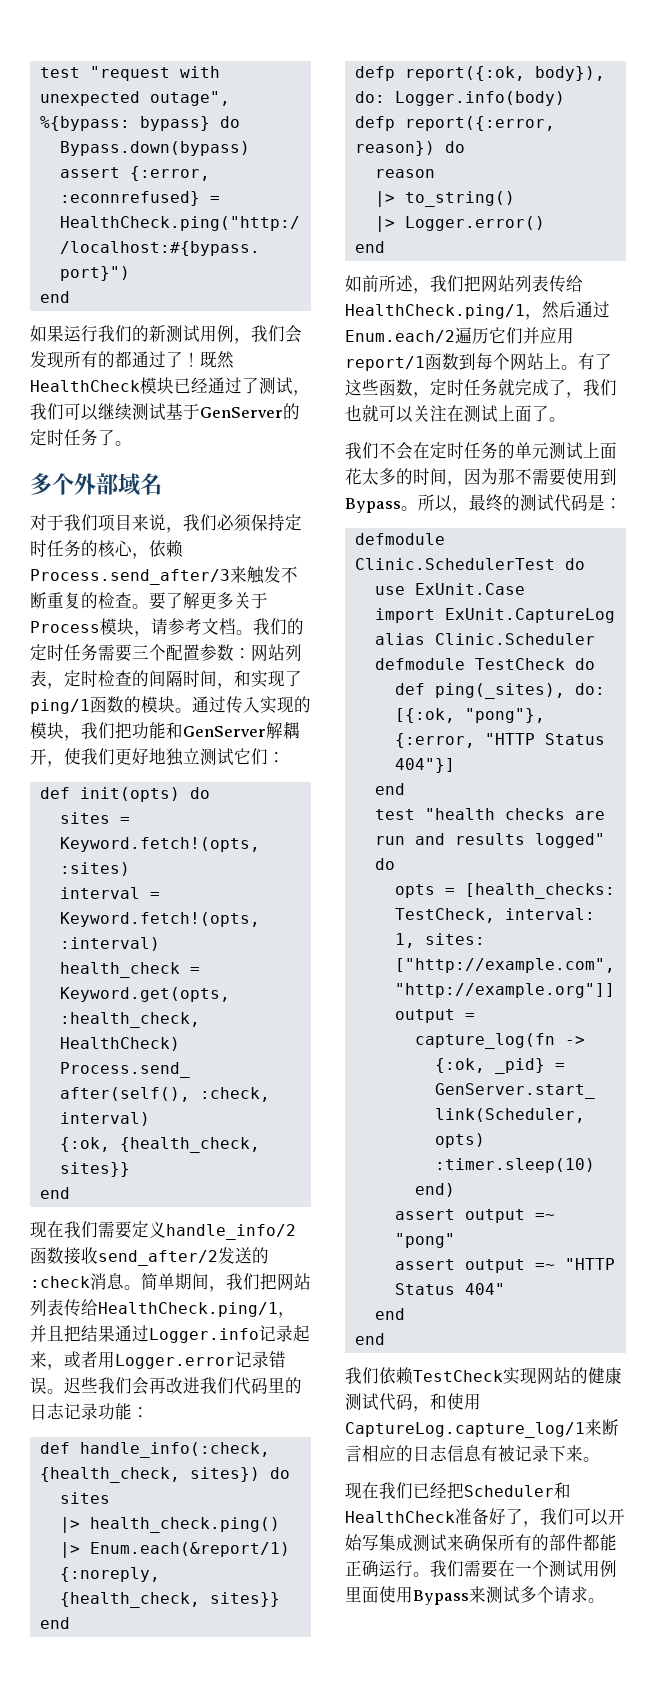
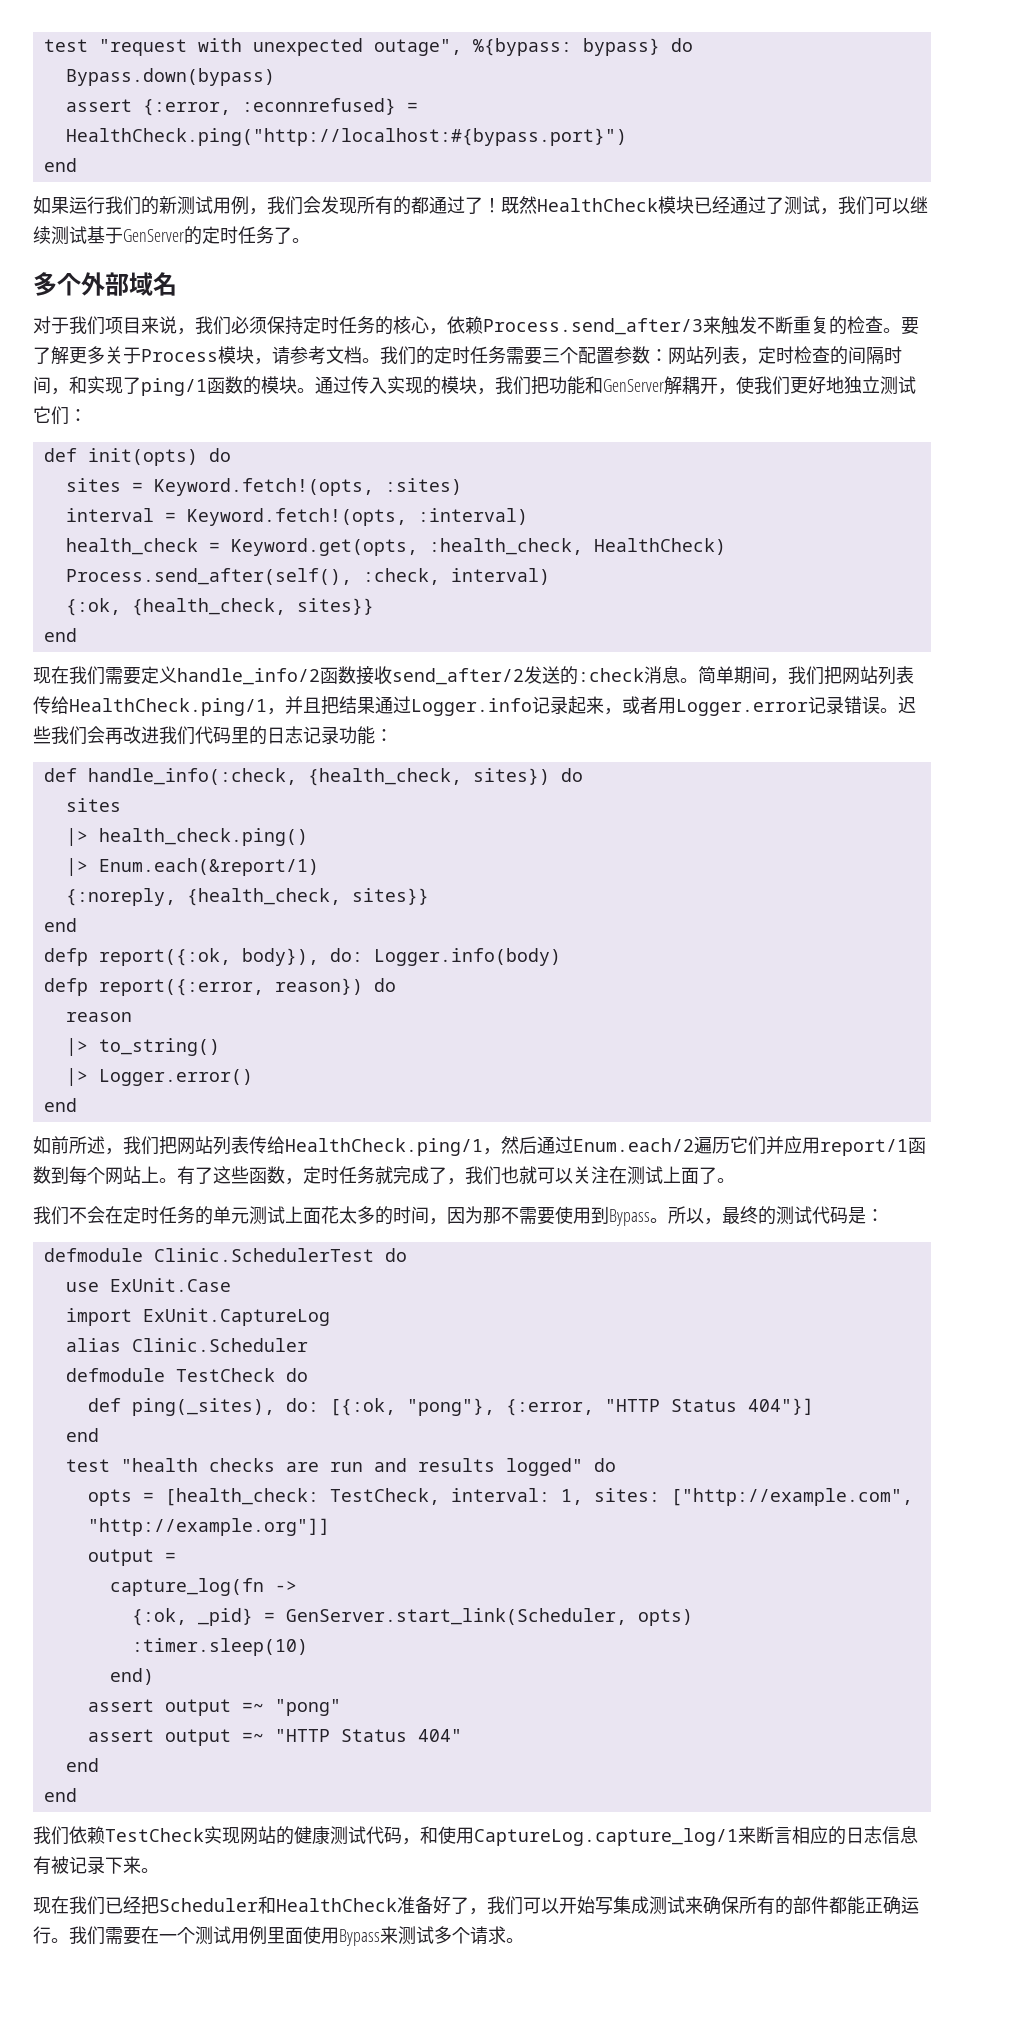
- opts = [health_checks: TestCheck, interval: 1, sites: ["http://example.com", "http://example.org"]]
+ opts = [health_check: TestCheck, interval: 1, sites: ["http://example.com", "http://example.org"]]

